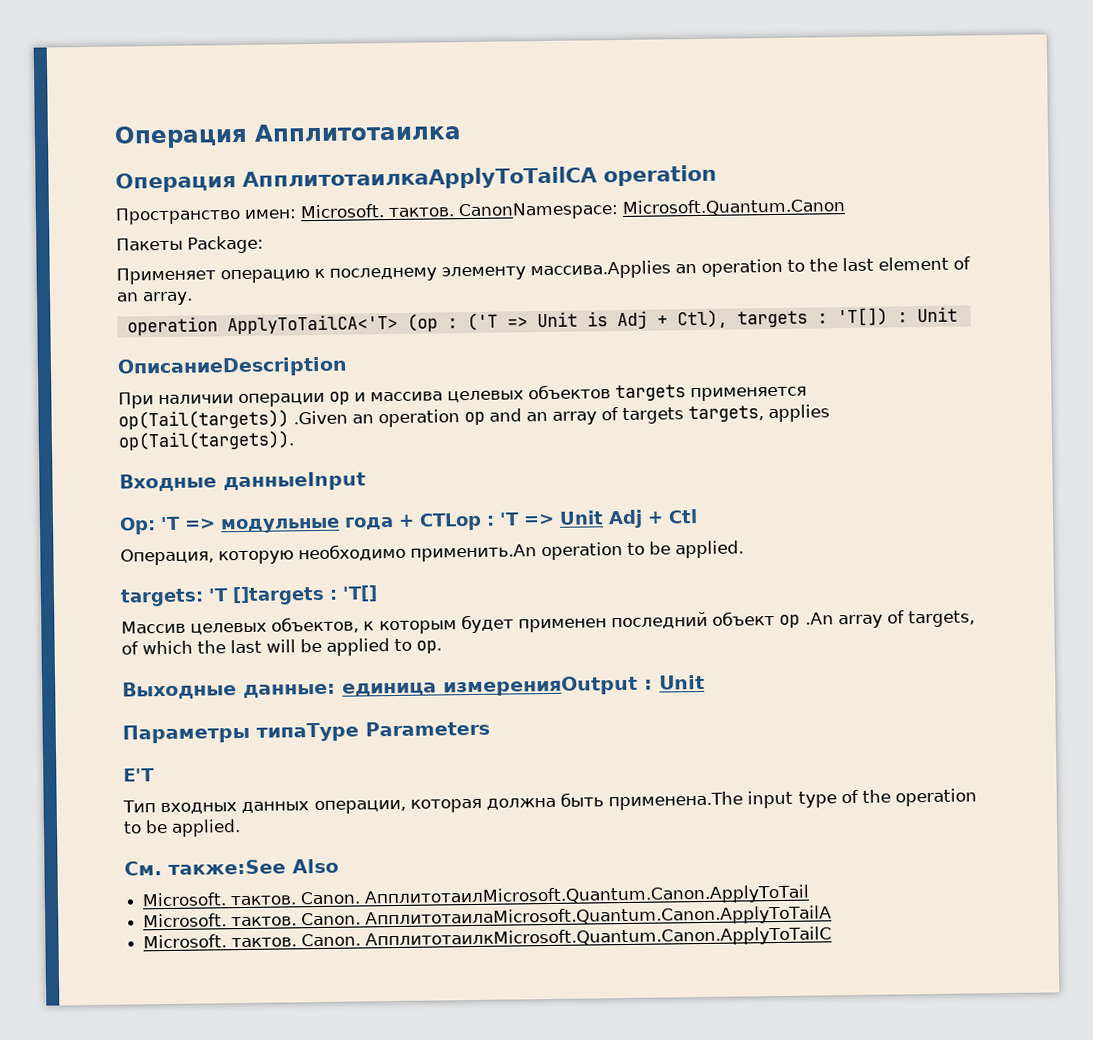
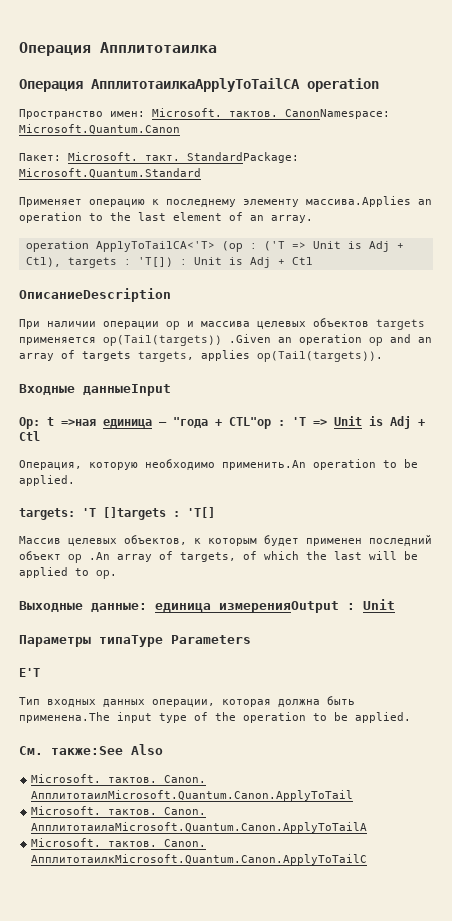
- Пакеты Package:
+ Пакет: Microsoft. такт. StandardPackage: Microsoft.Quantum.Standard
- operation ApplyToTailCA<'T> (op : ('T => Unit is Adj + Ctl), targets : 'T[]) : Unit
+ operation ApplyToTailCA<'T> (op : ('T => Unit is Adj + Ctl), targets : 'T[]) : Unit is Adj + Ctl
- Op: 'T => модульные года + CTLop : 'T => Unit Adj + Ctl
+ Op: t =>ная единица — "года + CTL"op : 'T => Unit is Adj + Ctl

